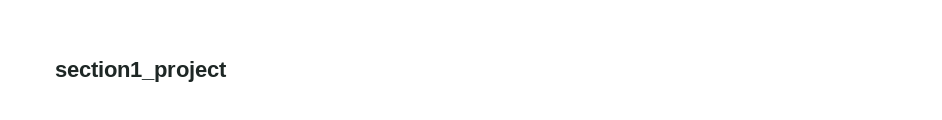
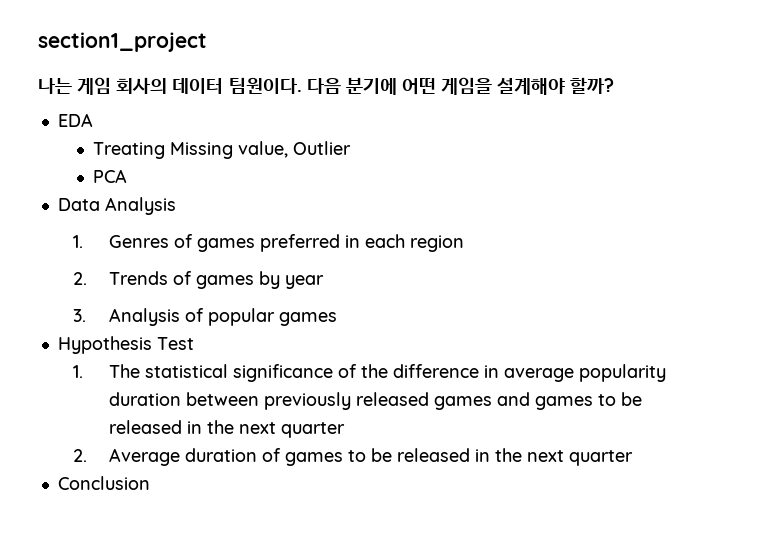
+ 나는 게임 회사의 데이터 팀원이다. 다음 분기에 어떤 게임을 설계해야 할까?
+ EDA
+ Treating Missing value, Outlier
+ PCA
+ Data Analysis
+ 1. Genres of games preferred in each region
+ 2. Trends of games by year
+ 3. Analysis of popular games
+ Hypothesis Test
+ 1. The statistical significance of the difference in average popularity duration between previously released games and games to be released in the next quarter
+ 2. Average duration of games to be released in the next quarter
+ Conclusion

